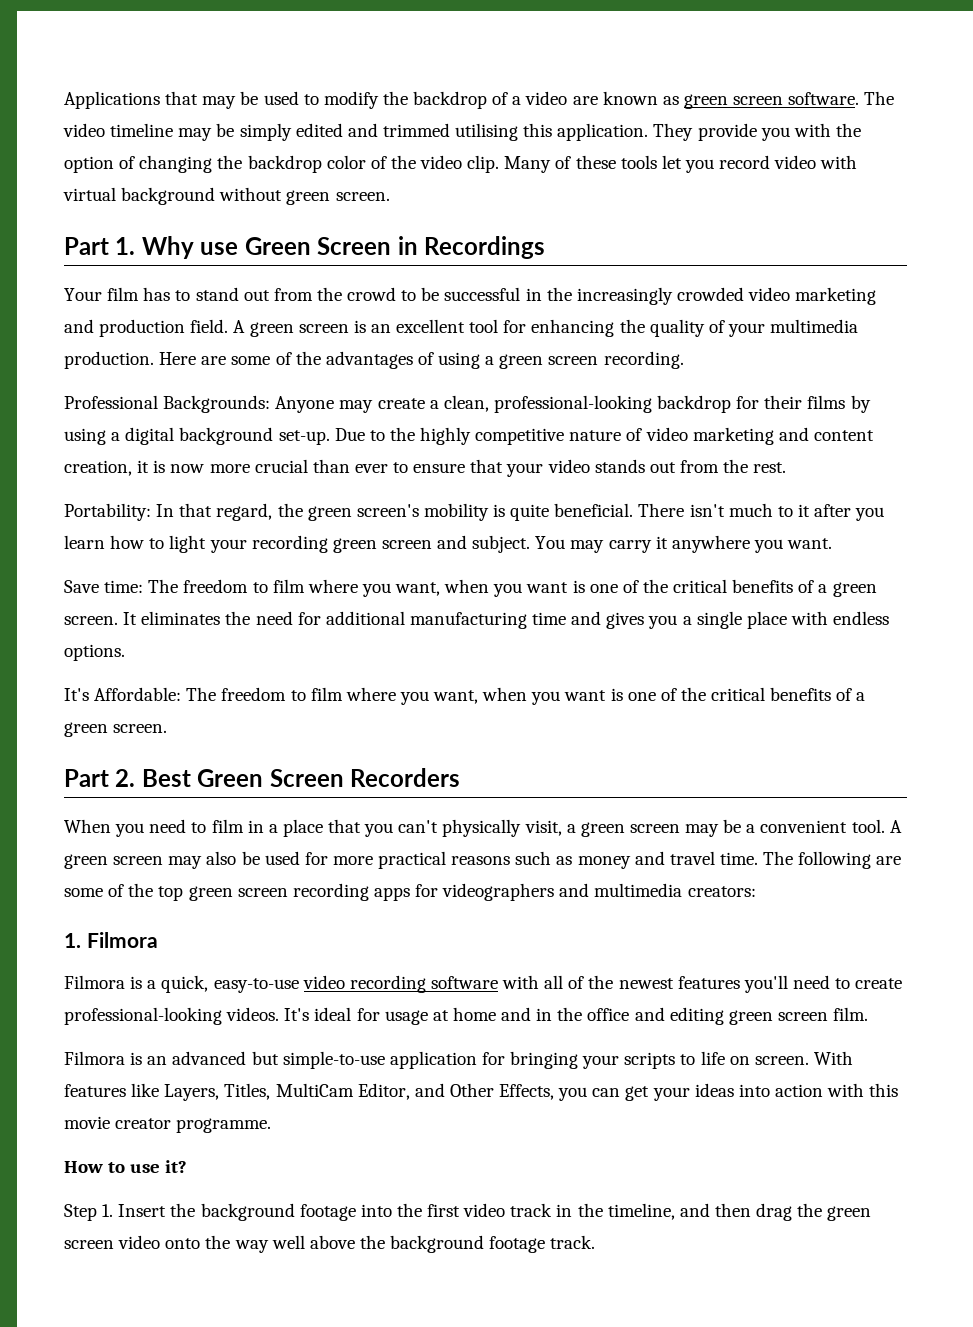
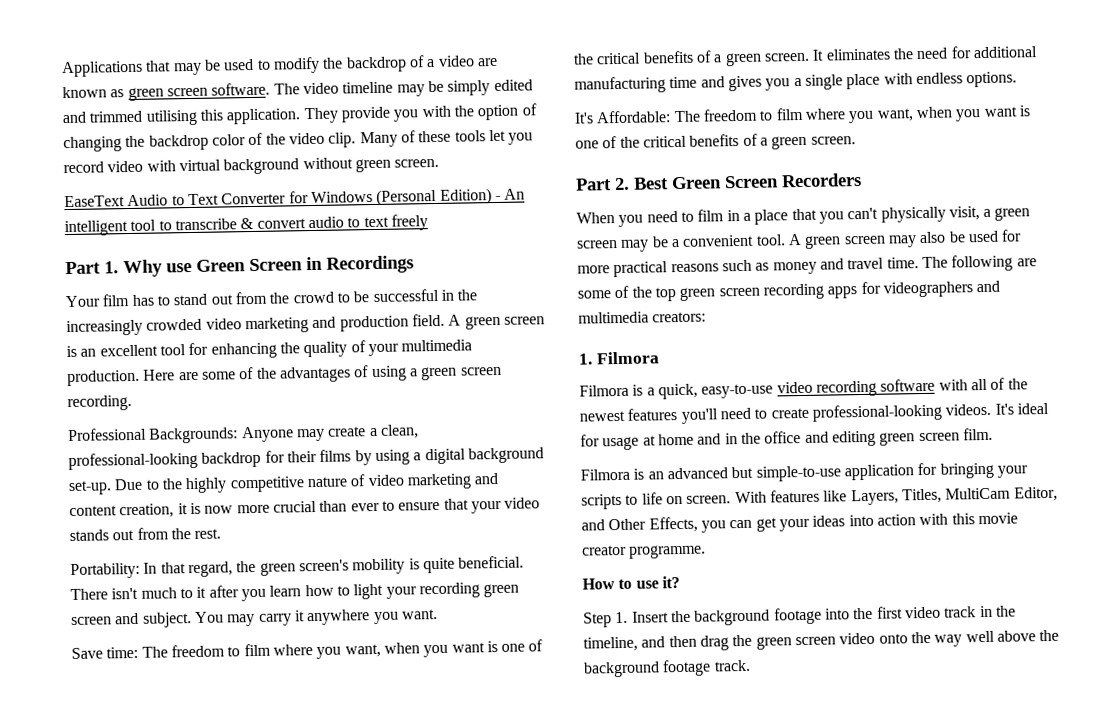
+ EaseText Audio to Text Converter for Windows (Personal Edition) - An intelligent tool to transcribe & convert audio to text freely

